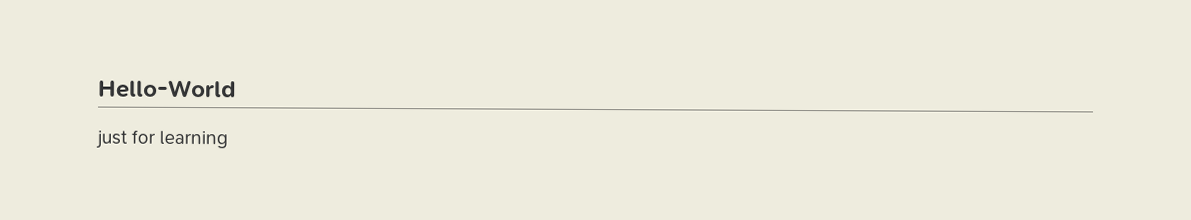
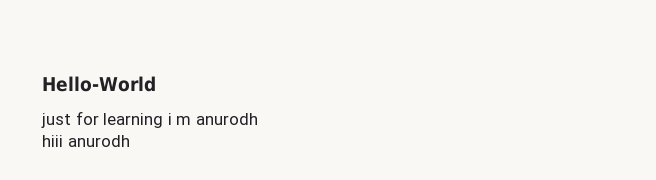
- just for learning
+ just for learning i m anurodh
+ hiii anurodh

